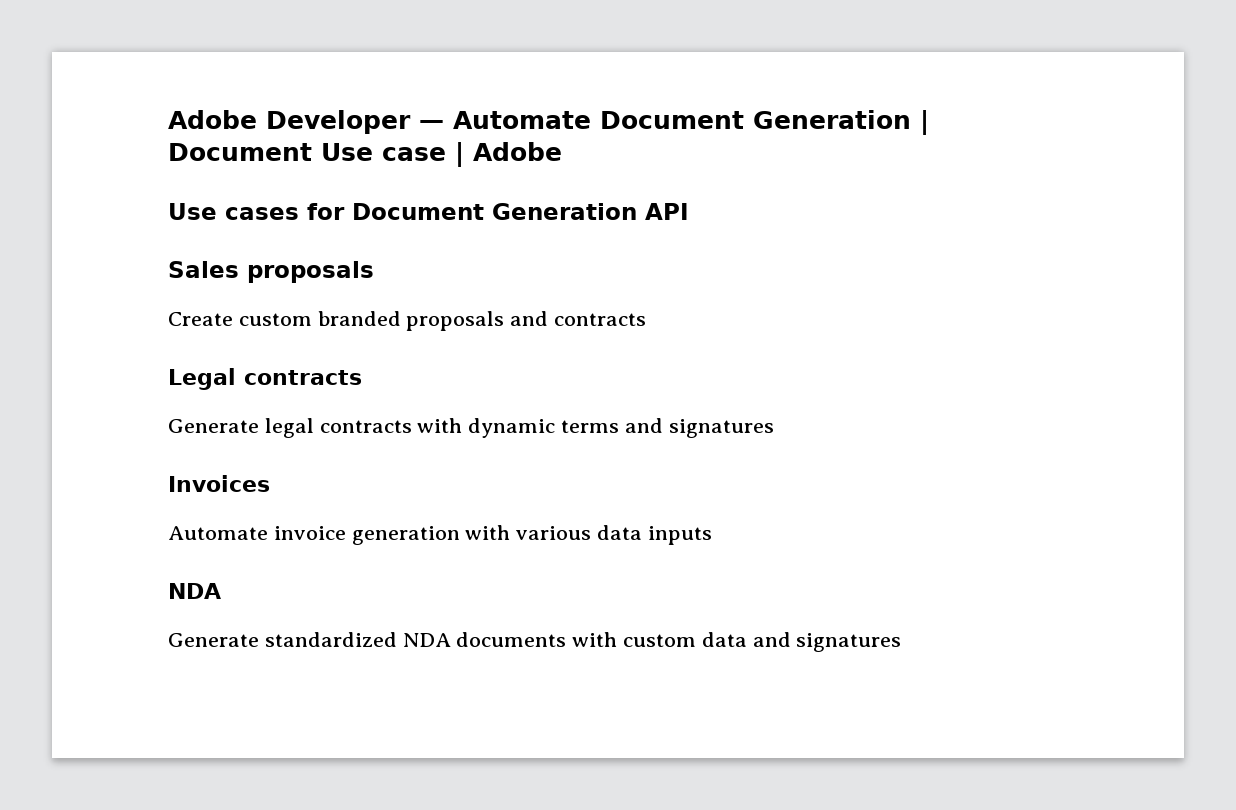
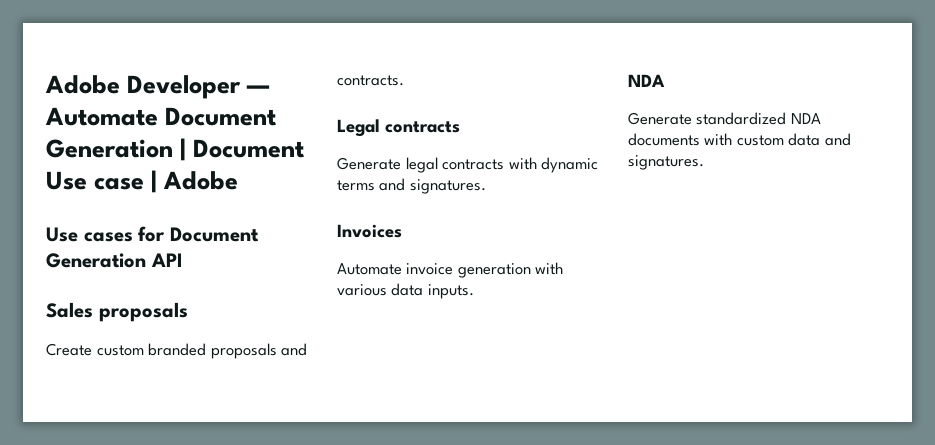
- Create custom branded proposals and contracts
+ Create custom branded proposals and contracts.
- Generate legal contracts with dynamic terms and signatures
+ Generate legal contracts with dynamic terms and signatures.
- Automate invoice generation with various data inputs
+ Automate invoice generation with various data inputs.
- Generate standardized NDA documents with custom data and signatures
+ Generate standardized NDA documents with custom data and signatures.

